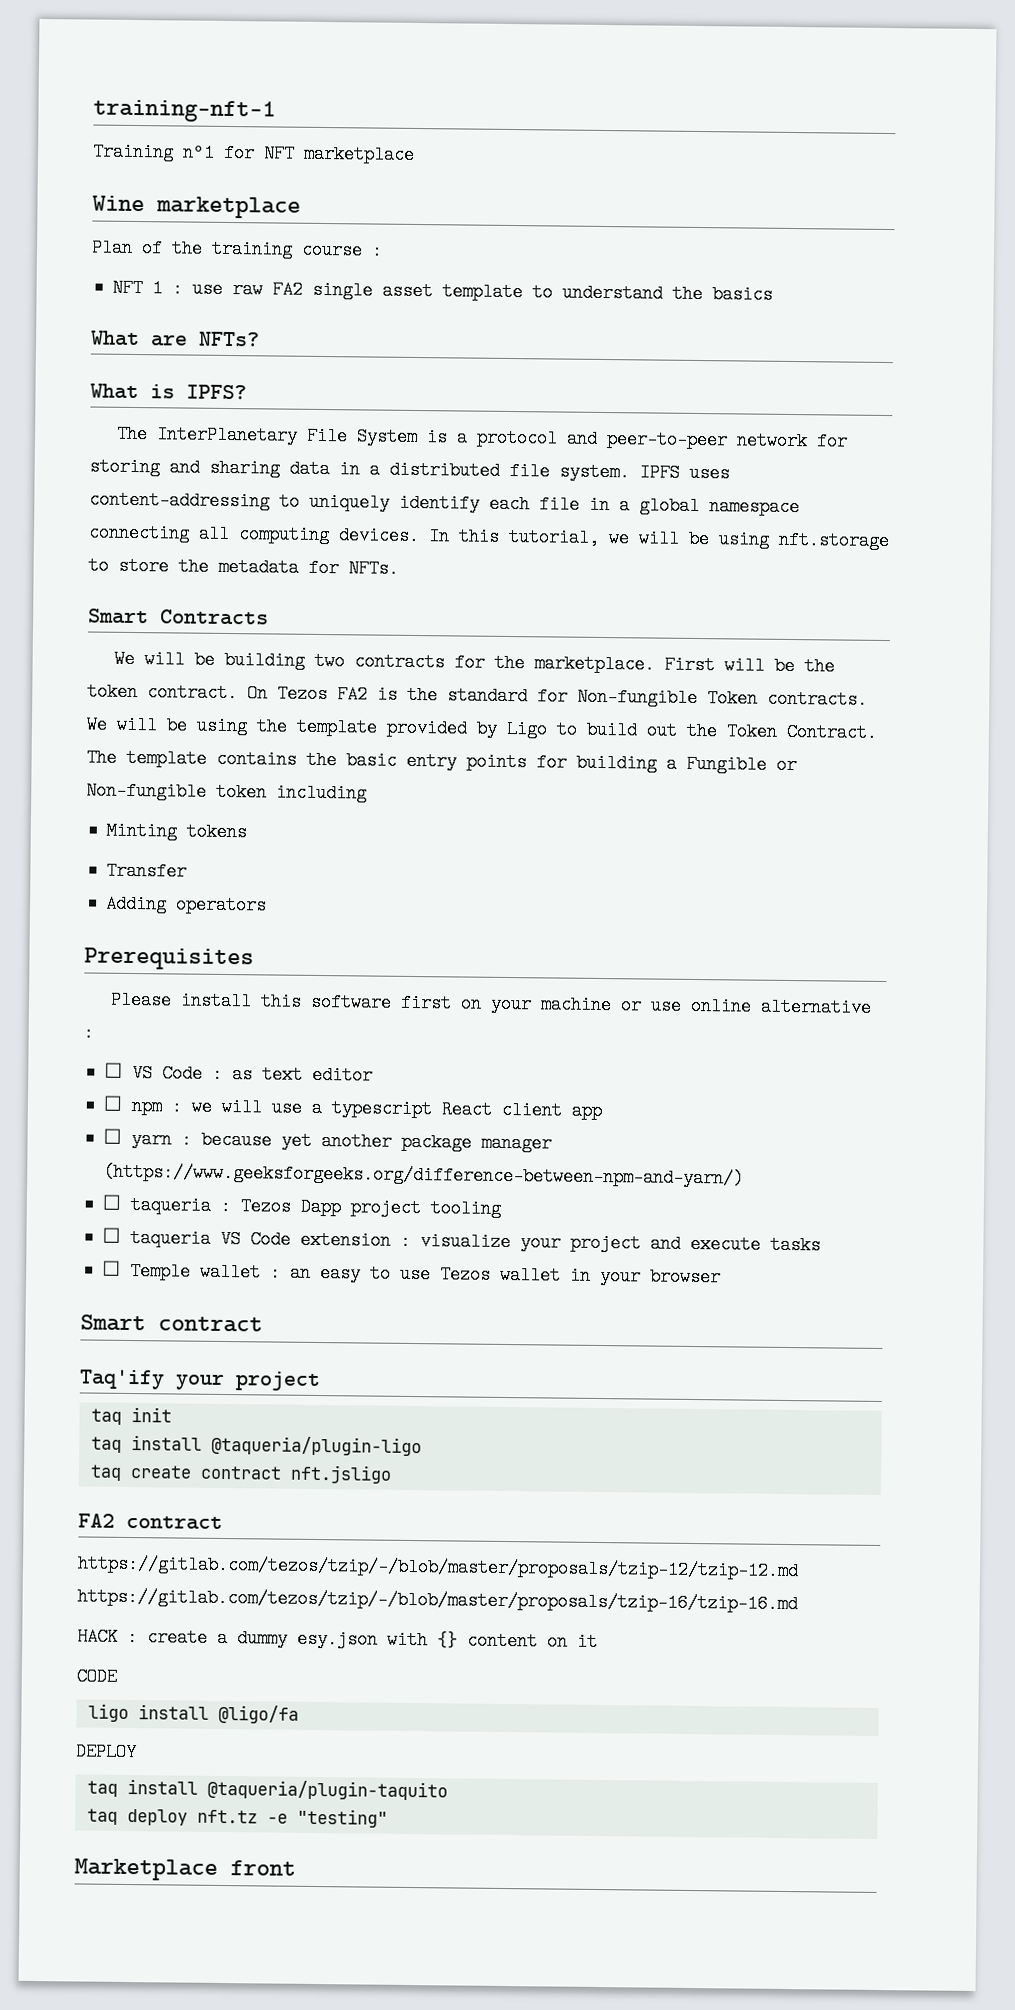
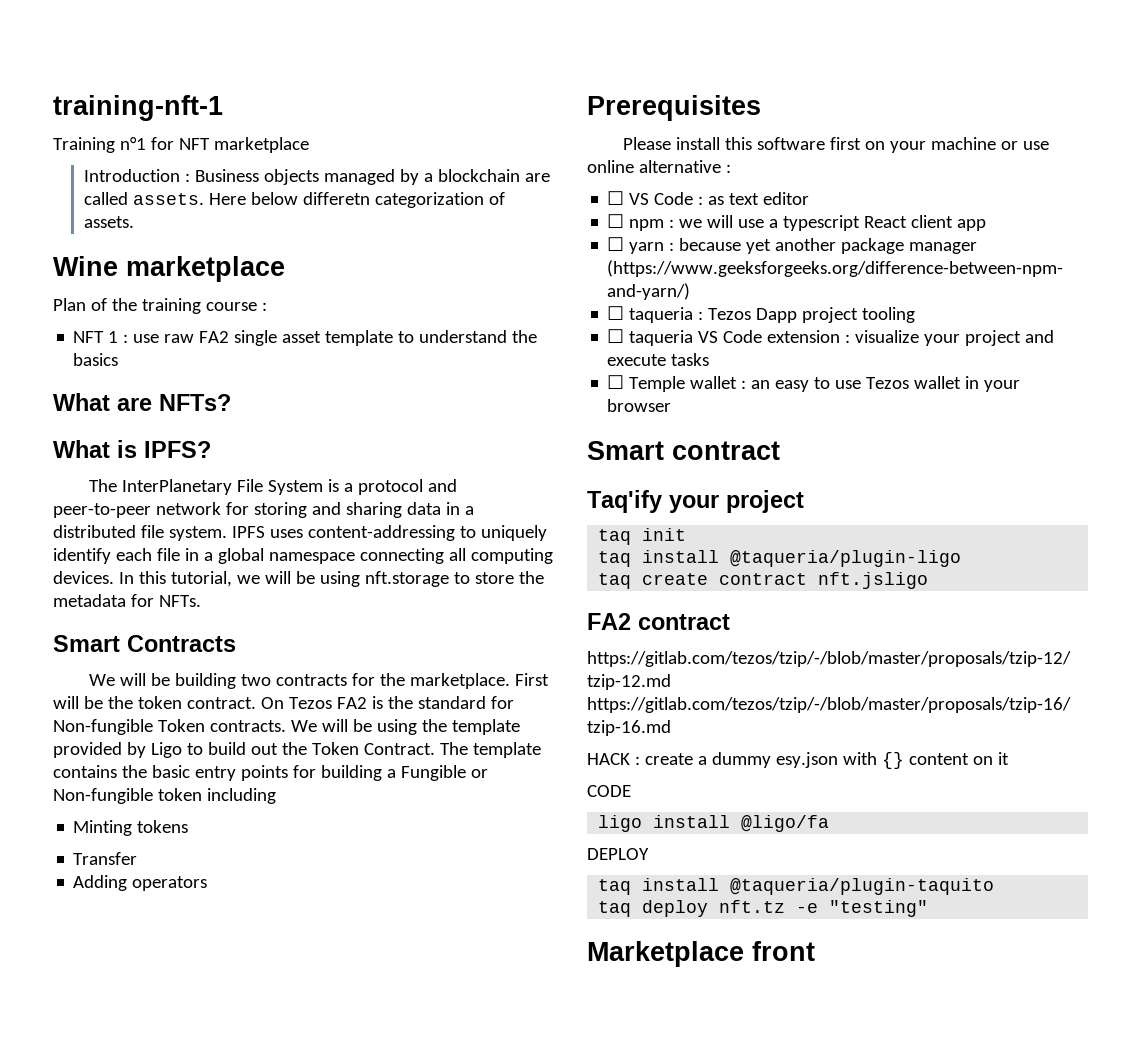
+ Introduction : Business objects managed by a blockchain are called assets. Here below differetn categorization of assets.

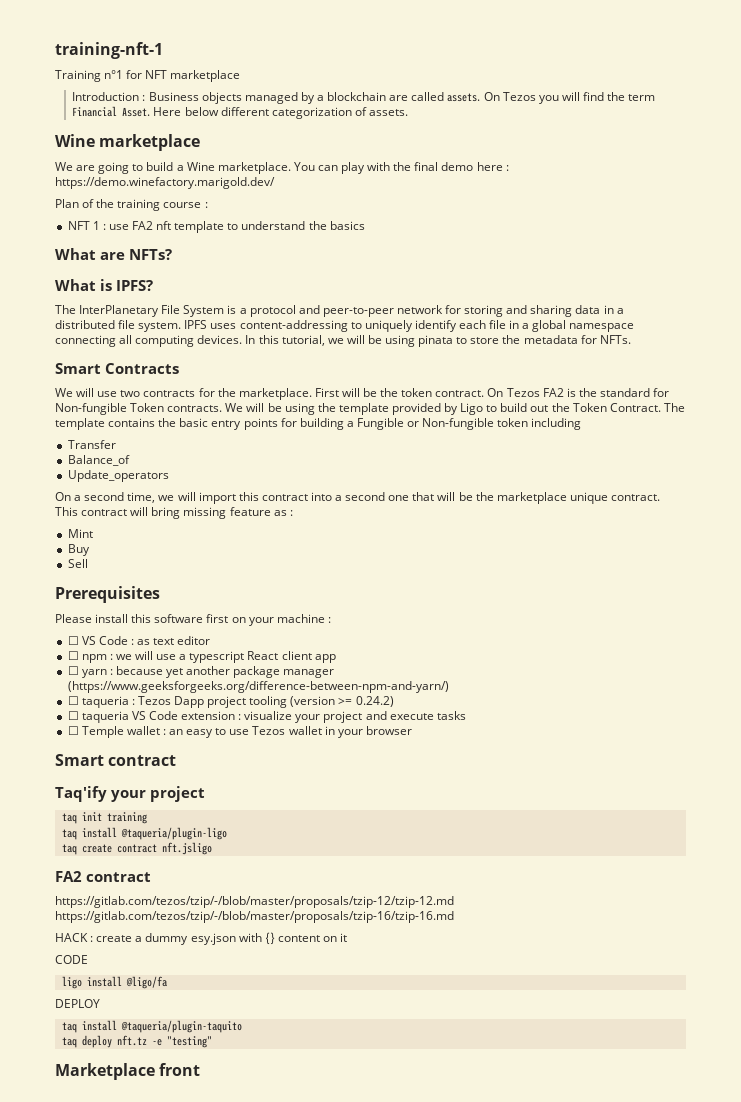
+ On Tezos you will find the term Financial Asset.
- Here below differetn categorization of assets.
+ Here below different categorization of assets.
+ We are going to build a Wine marketplace. You can play with the final demo here : https://demo.winefactory.marigold.dev/
- NFT 1 : use raw FA2 single asset template to understand the basics
+ NFT 1 : use FA2 nft template to understand the basics
- In this tutorial, we will be using nft.storage to store the metadata for NFTs.
+ In this tutorial, we will be using pinata to store the metadata for NFTs.
- We will be building two contracts for the marketplace.
+ We will use two contracts for the marketplace.
- Minting tokens
- Adding operators
+ Balance_of
+ Update_operators
+ On a second time, we will import this contract into a second one that will be the marketplace unique contract. This contract will bring missing feature as :
+ Mint
+ Buy
+ Sell
- Please install this software first on your machine or use online alternative :
+ Please install this software first on your machine :
- ☐ taqueria : Tezos Dapp project tooling
+ ☐ taqueria : Tezos Dapp project tooling (version >= 0.24.2)
- taq init
+ taq init training

